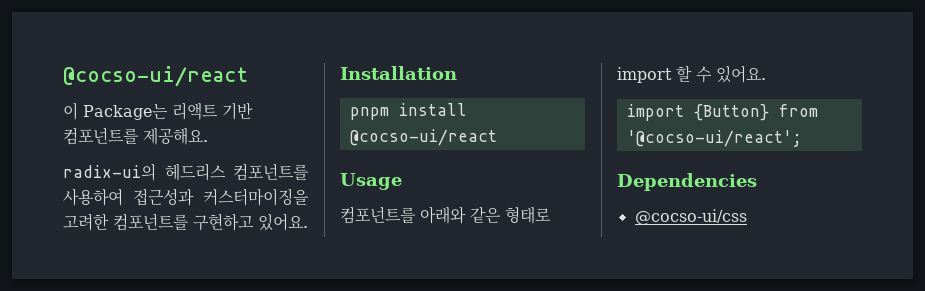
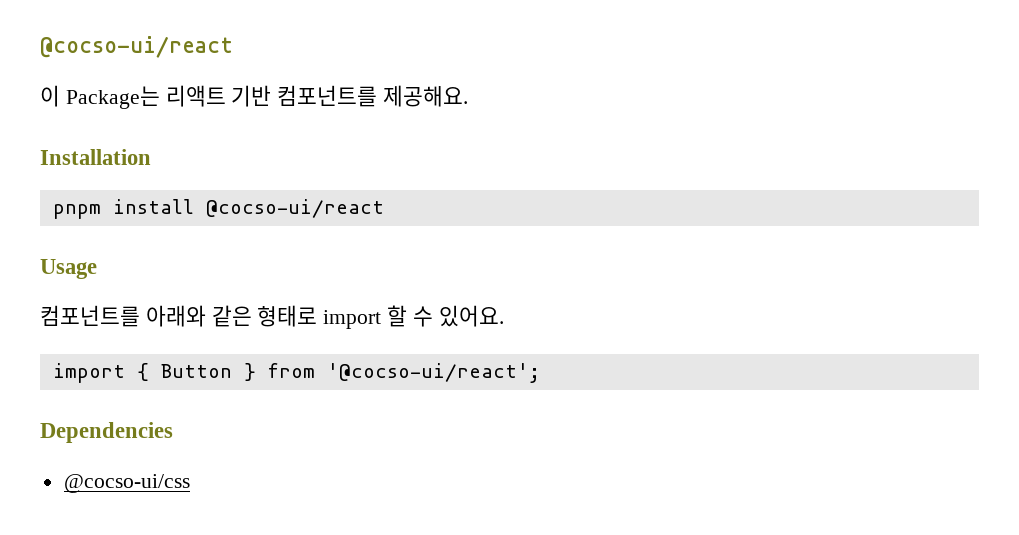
- radix-ui의 헤드리스 컴포넌트를 사용하여 접근성과 커스터마이징을 고려한 컴포넌트를 구현하고 있어요.
- import {Button} from '@cocso-ui/react';
+ import { Button } from '@cocso-ui/react';

